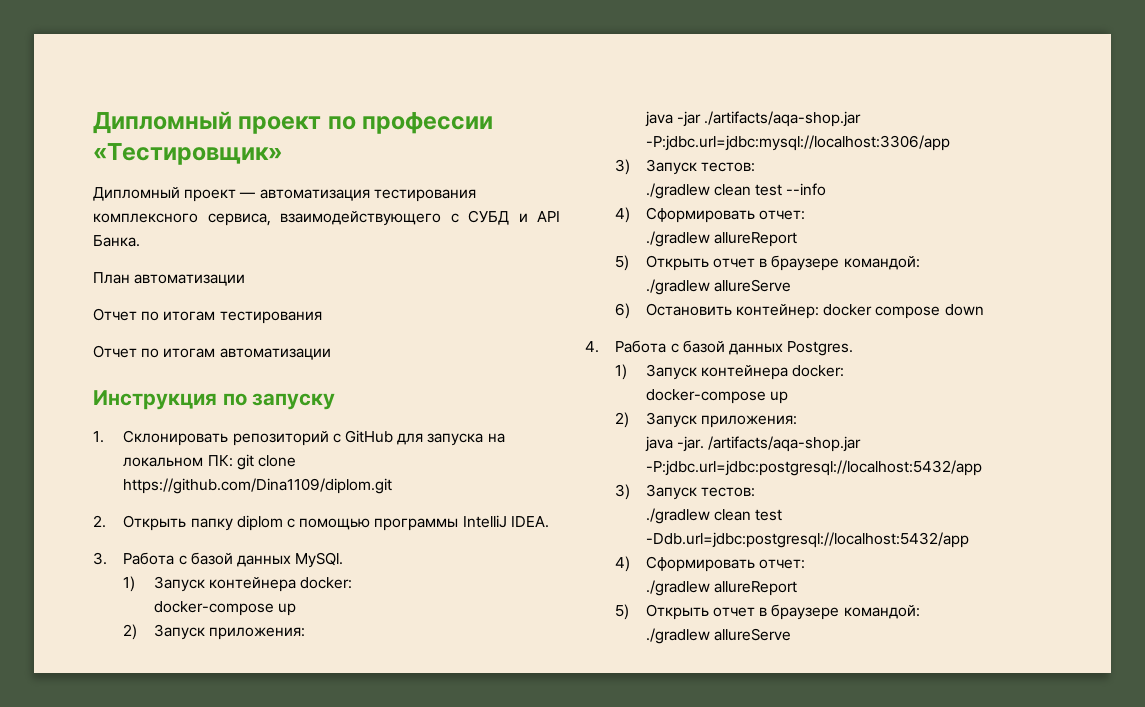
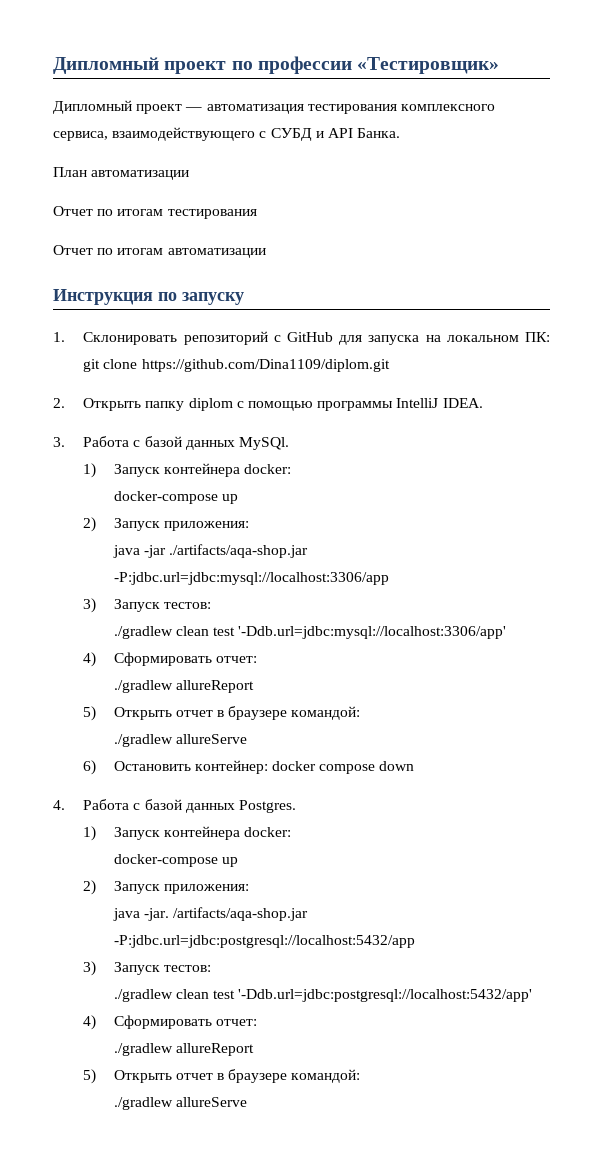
- ./gradlew clean test --info
+ ./gradlew clean test '-Ddb.url=jdbc:mysql://localhost:3306/app'
- ./gradlew clean test -Ddb.url=jdbc:postgresql://localhost:5432/app
+ ./gradlew clean test '-Ddb.url=jdbc:postgresql://localhost:5432/app'

